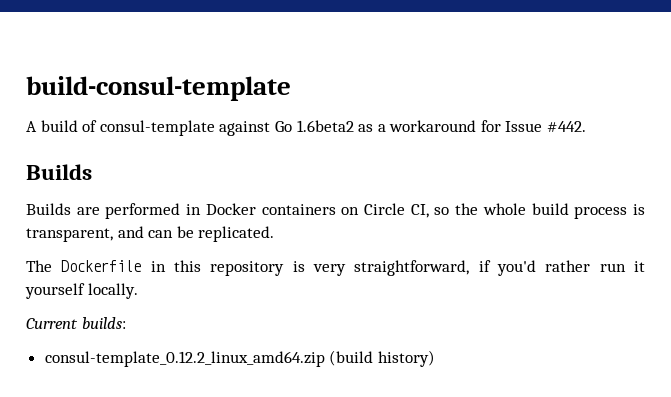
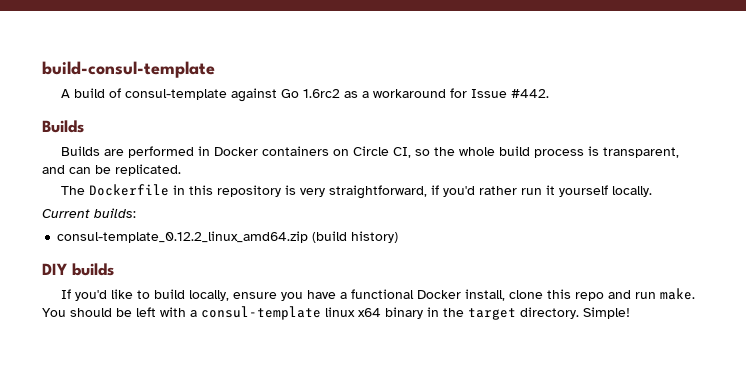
- A build of consul-template against Go 1.6beta2 as a workaround for Issue #442.
+ A build of consul-template against Go 1.6rc2 as a workaround for Issue #442.
+ DIY builds
+ If you'd like to build locally, ensure you have a functional Docker install, clone this repo and run make. You should be left with a consul-template linux x64 binary in the target directory. Simple!

